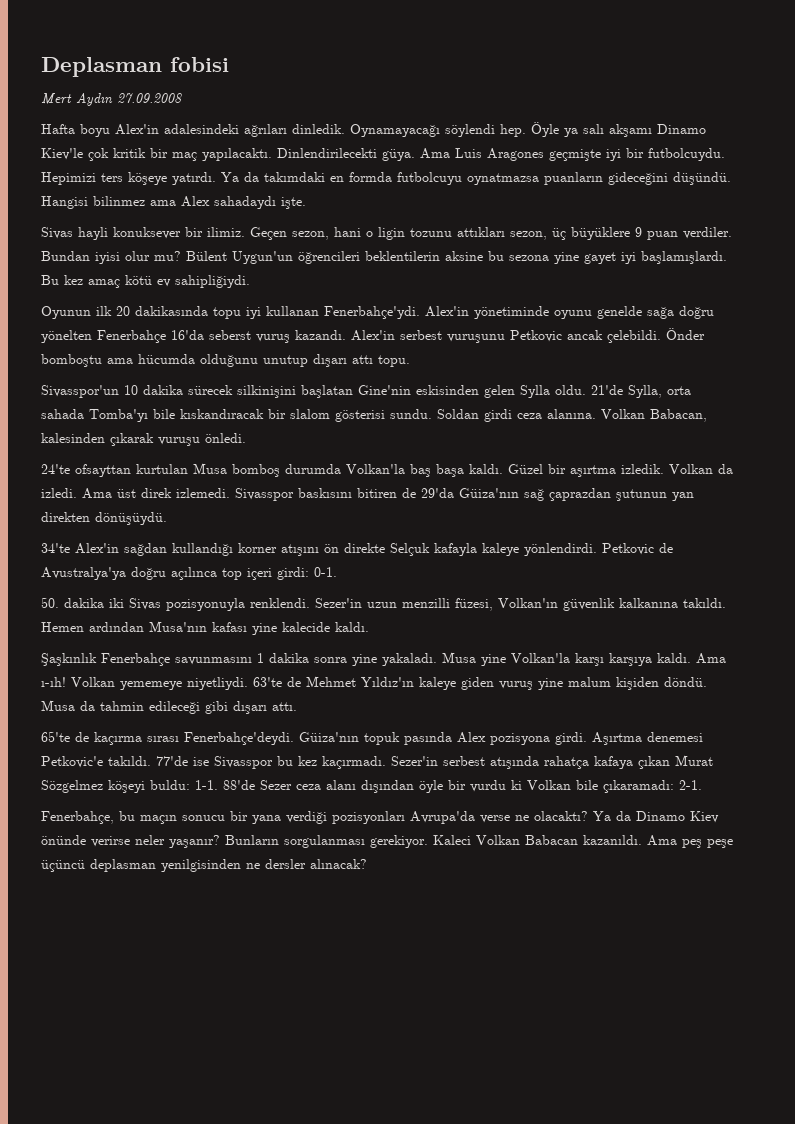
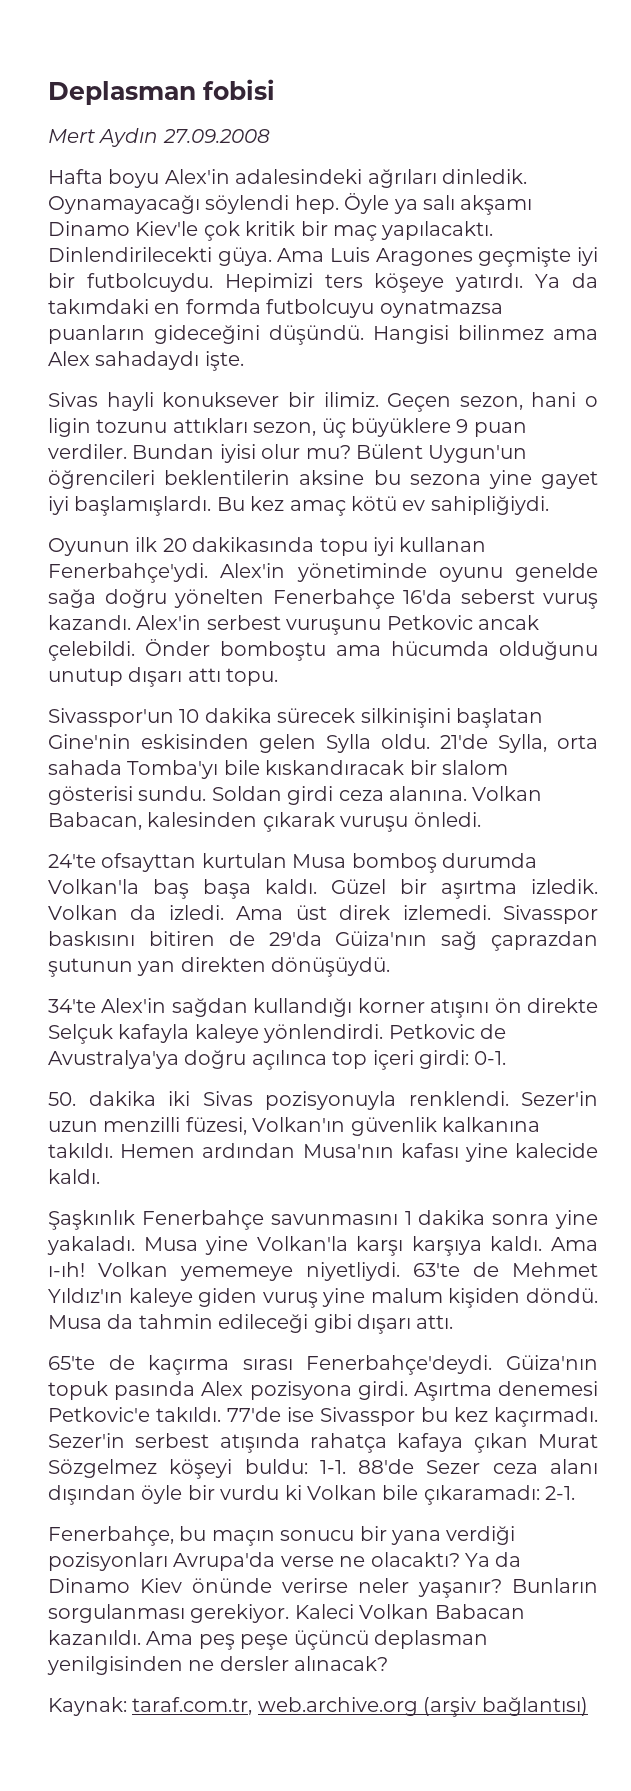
+ Kaynak: taraf.com.tr, web.archive.org (arşiv bağlantısı)

